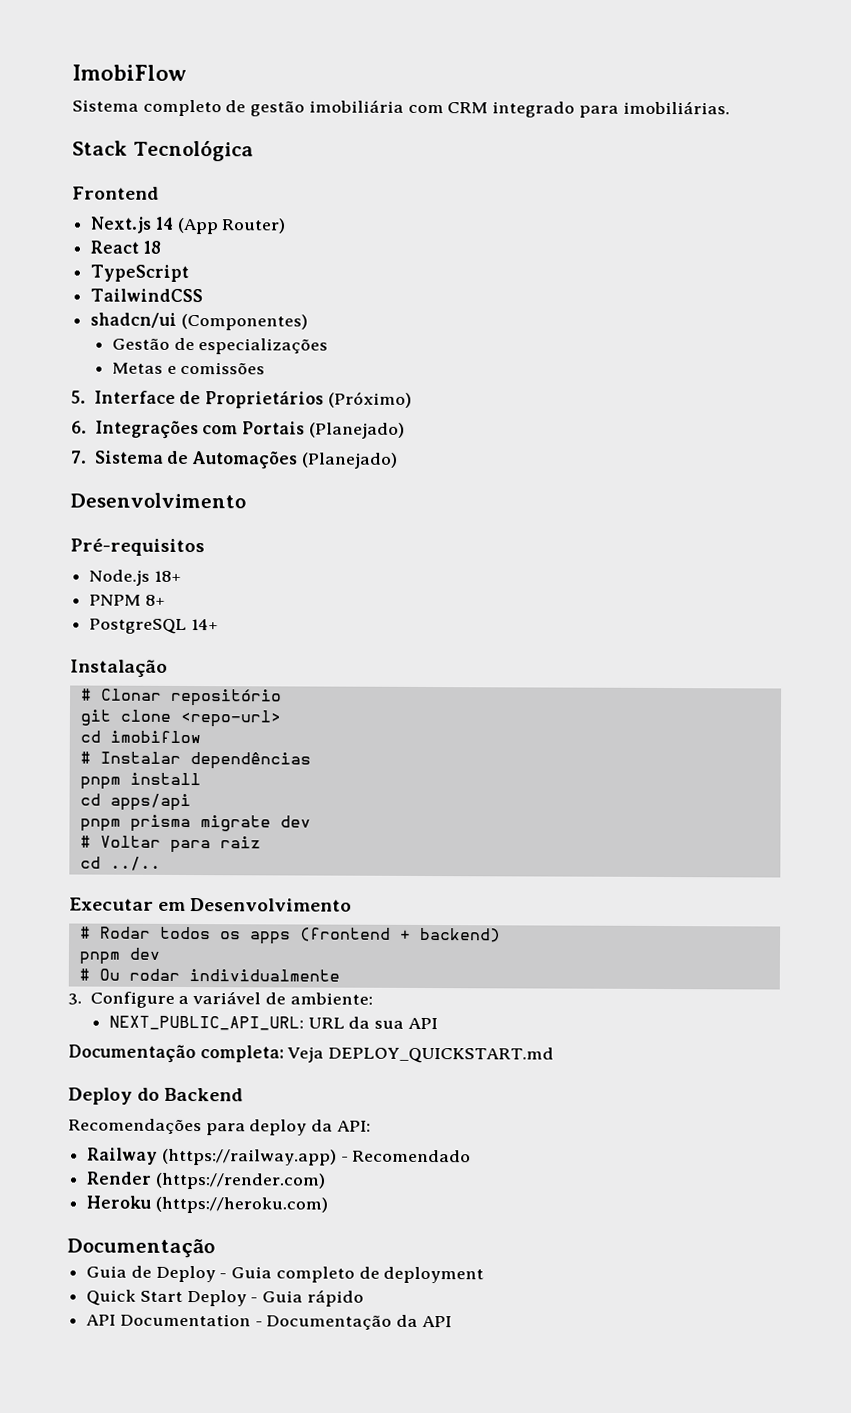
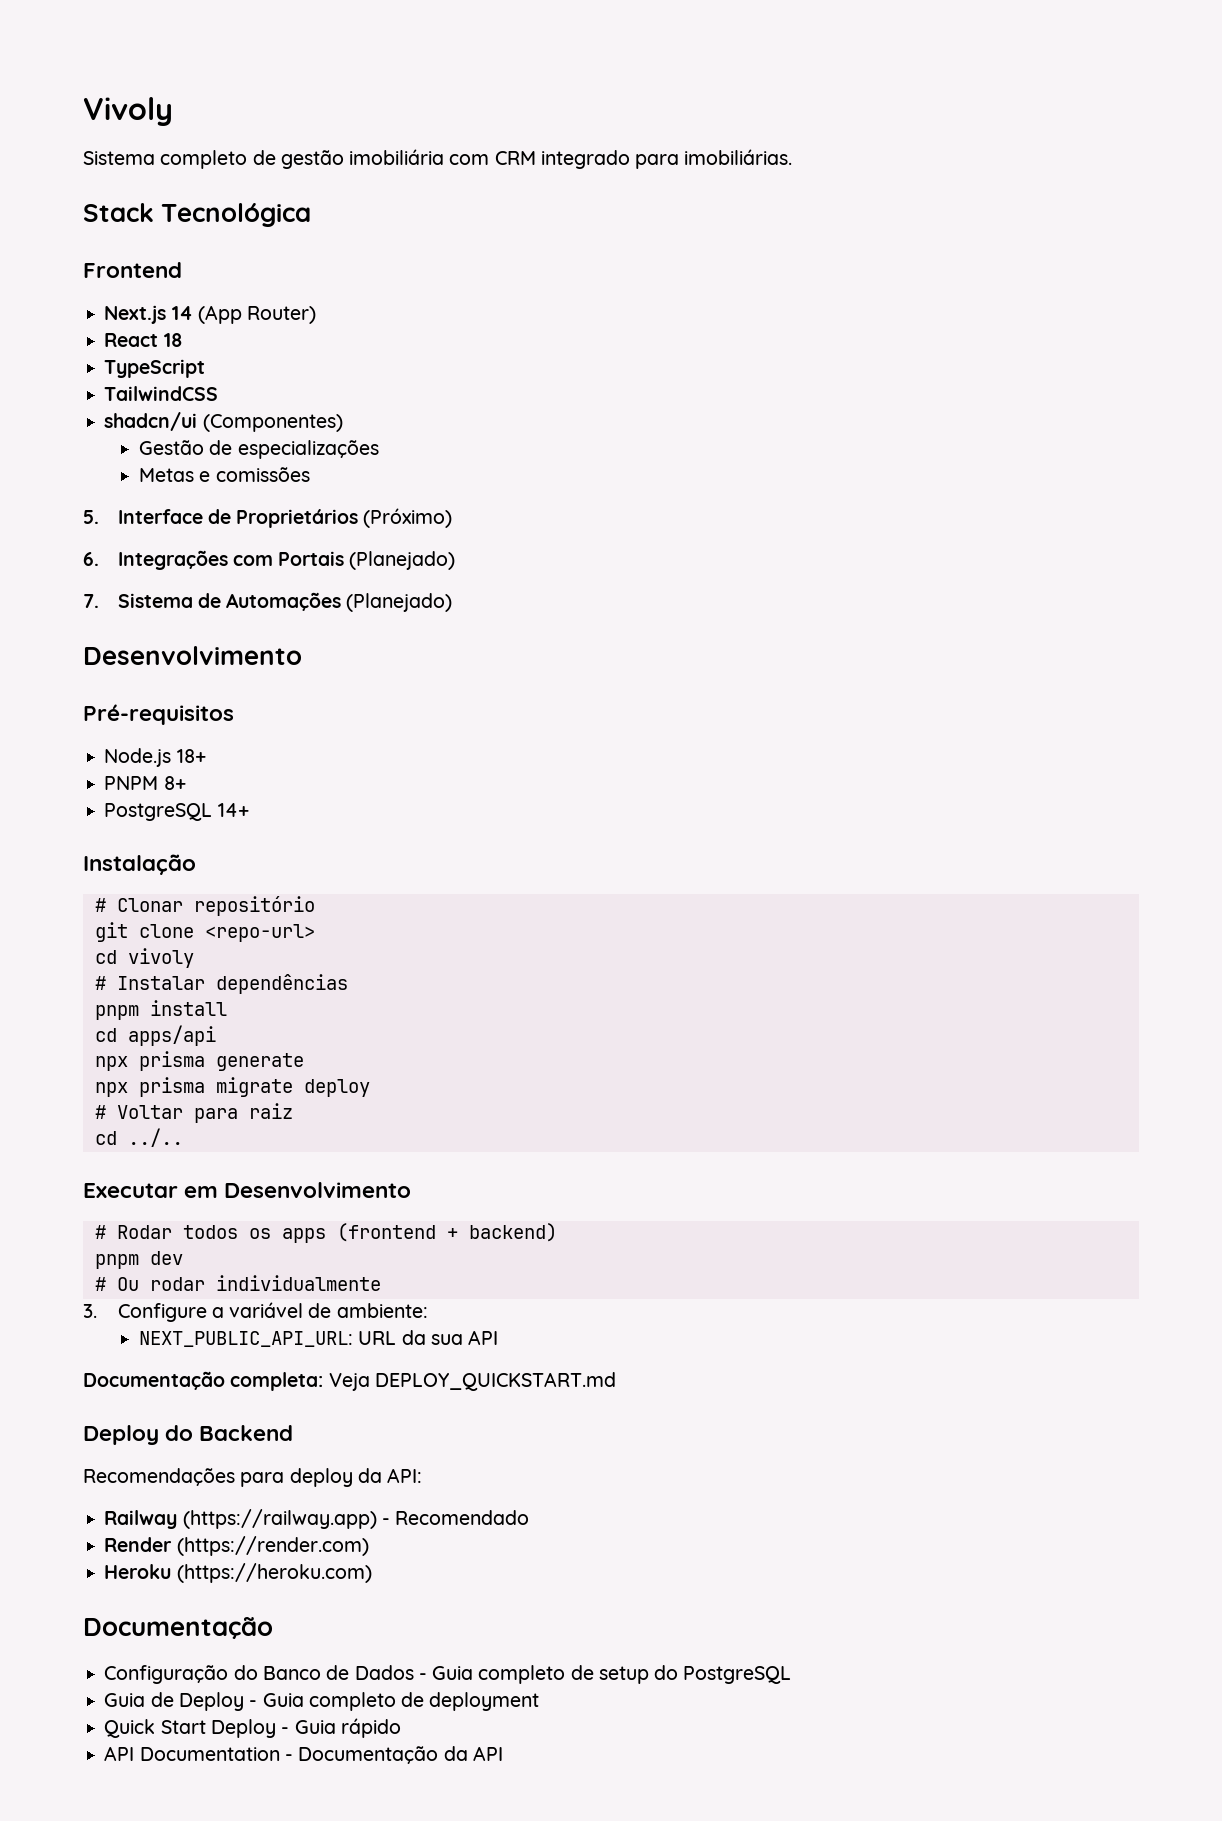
- ImobiFlow
+ Vivoly
- cd imobiflow
+ cd vivoly
- pnpm prisma migrate dev
+ npx prisma generate
+ npx prisma migrate deploy
+ Configuração do Banco de Dados - Guia completo de setup do PostgreSQL

